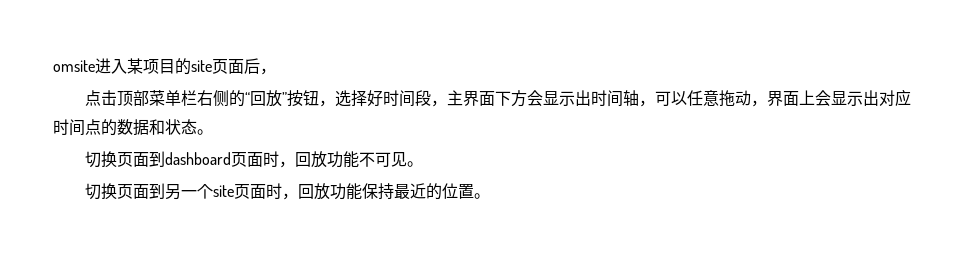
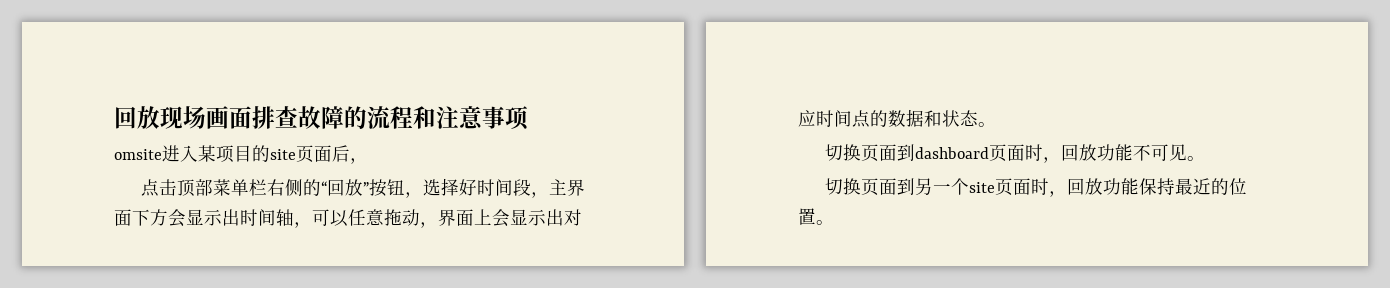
+ 回放现场画面排查故障的流程和注意事项

